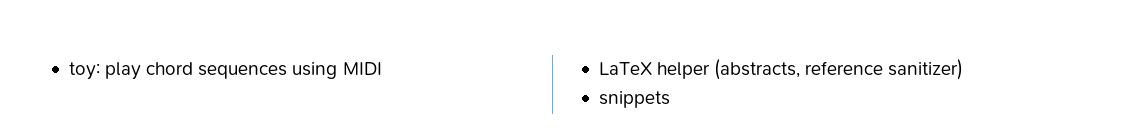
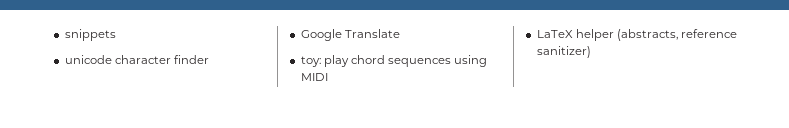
+ snippets
+ unicode character finder
+ Google Translate
- snippets

